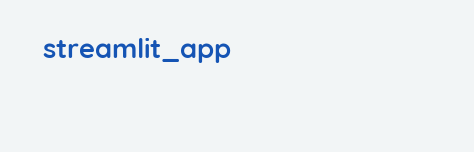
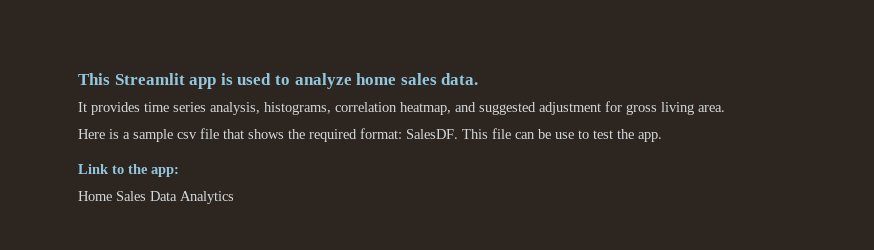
- streamlit_app
+ This Streamlit app is used to analyze home sales data.
+ It provides time series analysis, histograms, correlation heatmap, and suggested adjustment for gross living area.
+ Here is a sample csv file that shows the required format: SalesDF. This file can be use to test the app.
+ Link to the app:
+ Home Sales Data Analytics

